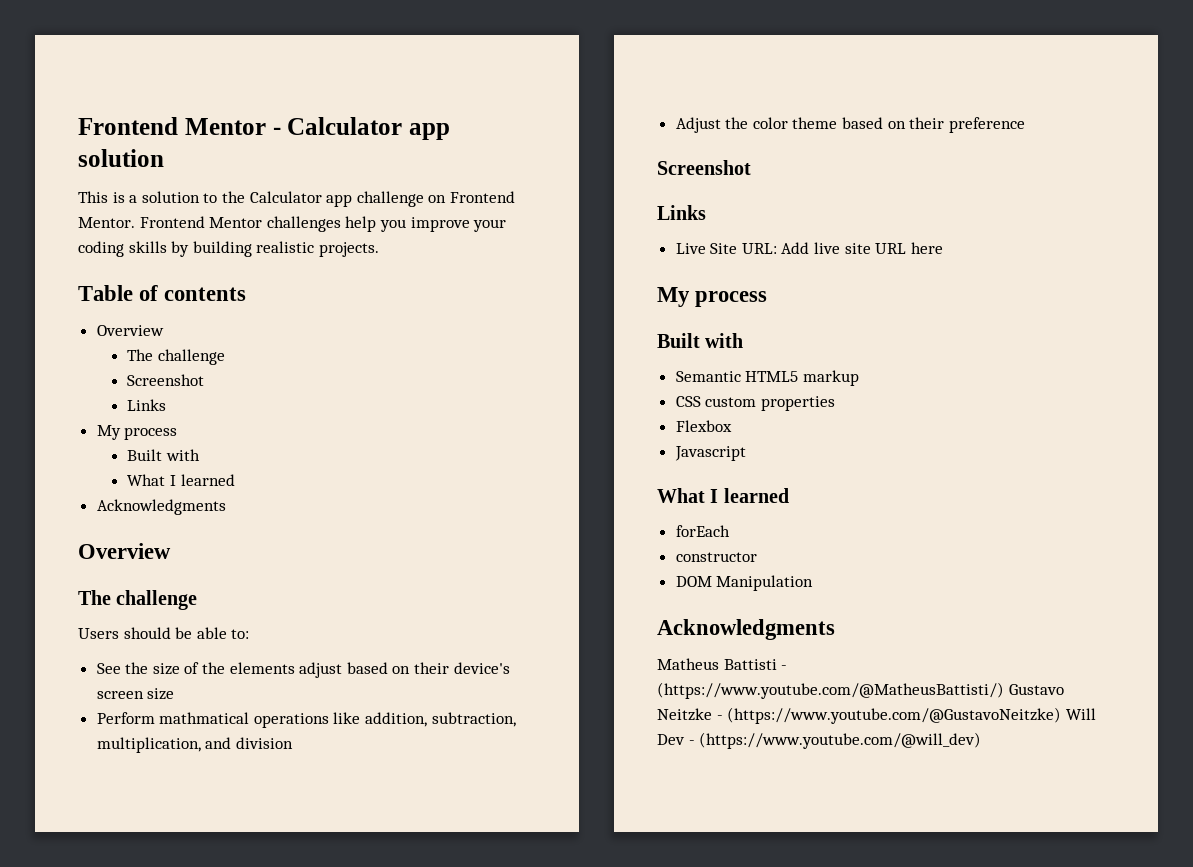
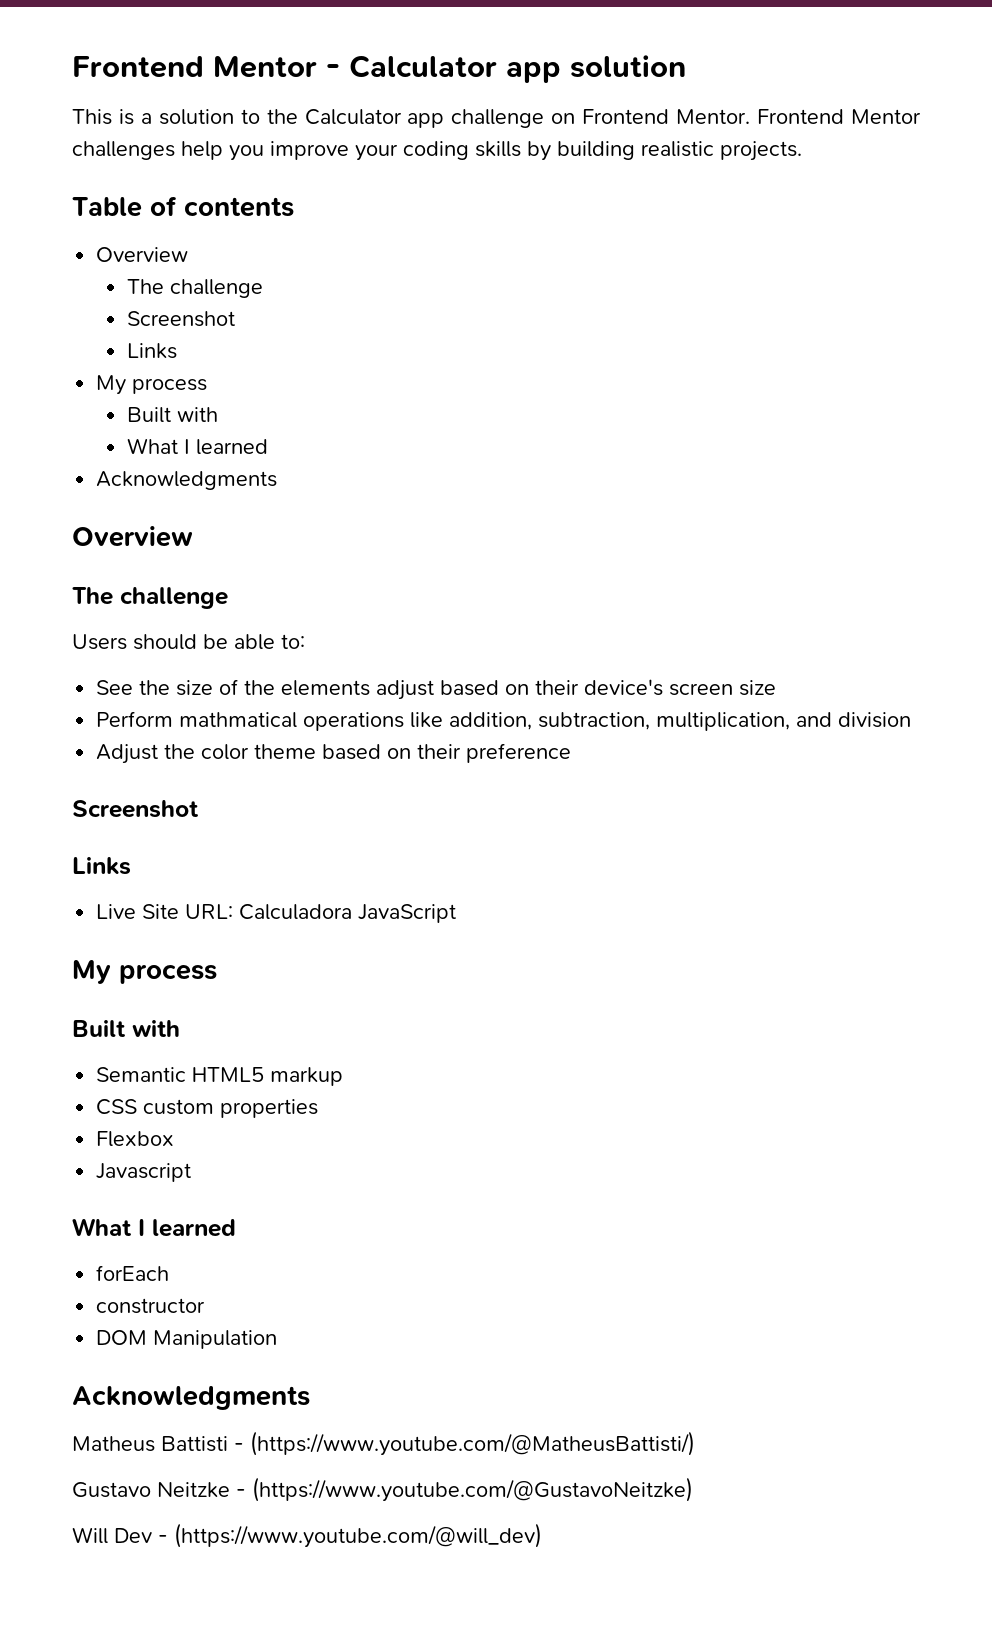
- Live Site URL: Add live site URL here
+ Live Site URL: Calculadora JavaScript
- Matheus Battisti - (https://www.youtube.com/@MatheusBattisti/) Gustavo Neitzke - (https://www.youtube.com/@GustavoNeitzke) Will Dev - (https://www.youtube.com/@will_dev)
+ Matheus Battisti - (https://www.youtube.com/@MatheusBattisti/)
+ Gustavo Neitzke - (https://www.youtube.com/@GustavoNeitzke)
+ Will Dev - (https://www.youtube.com/@will_dev)

